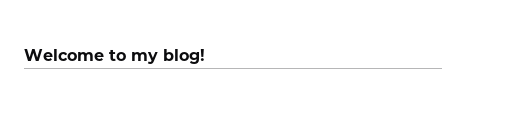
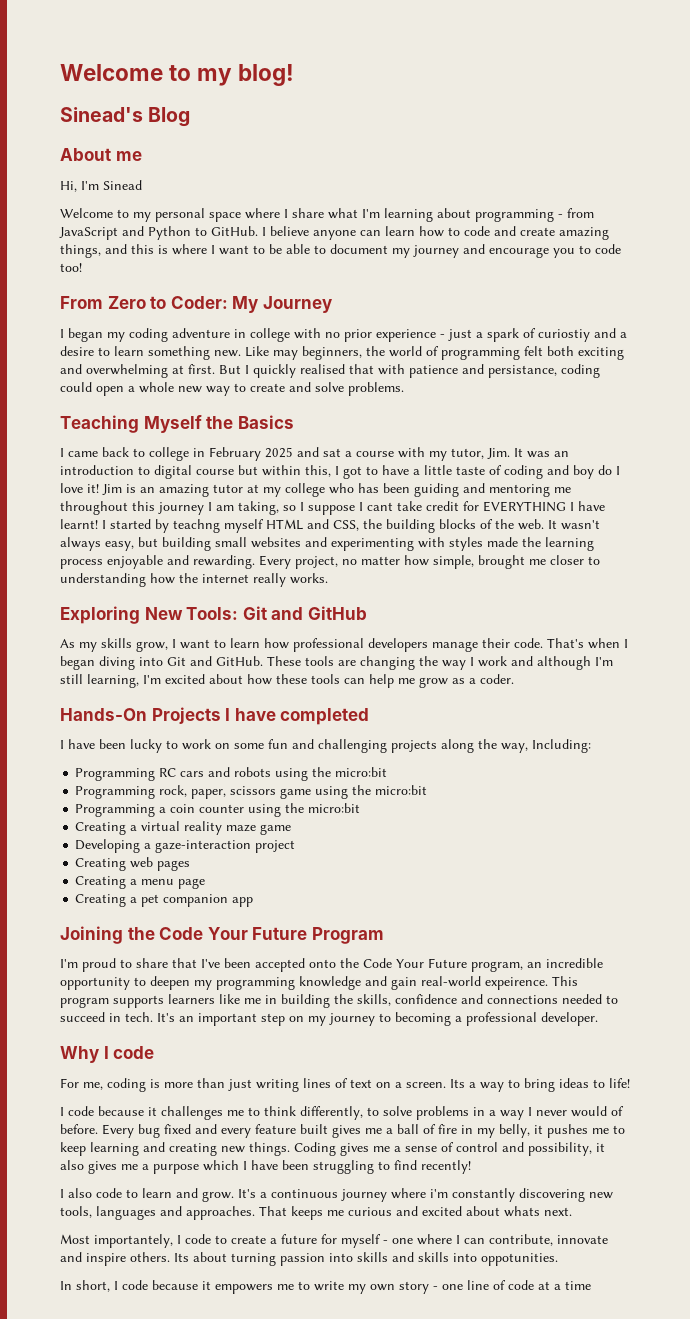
+ Sinead's Blog
+ About me
+ Hi, I'm Sinead
+ Welcome to my personal space where I share what I'm learning about programming - from JavaScript and Python to GitHub. I believe anyone can learn how to code and create amazing things, and this is where I want to be able to document my journey and encourage you to code too!
+ From Zero to Coder: My Journey
+ I began my coding adventure in college with no prior experience - just a spark of curiostiy and a desire to learn something new. Like may beginners, the world of programming felt both exciting and overwhelming at first. But I quickly realised that with patience and persistance, coding could open a whole new way to create and solve problems.
+ Teaching Myself the Basics
+ I came back to college in February 2025 and sat a course with my tutor, Jim. It was an introduction to digital course but within this, I got to have a little taste of coding and boy do I love it! Jim is an amazing tutor at my college who has been guiding and mentoring me throughout this journey I am taking, so I suppose I cant take credit for EVERYTHING I have learnt! I started by teachng myself HTML and CSS, the building blocks of the web. It wasn't always easy, but building small websites and experimenting with styles made the learning process enjoyable and rewarding. Every project, no matter how simple, brought me closer to understanding how the internet really works.
+ Exploring New Tools: Git and GitHub
+ As my skills grow, I want to learn how professional developers manage their code. That's when I began diving into Git and GitHub. These tools are changing the way I work and although I'm still learning, I'm excited about how these tools can help me grow as a coder.
+ Hands-On Projects I have completed
+ I have been lucky to work on some fun and challenging projects along the way, Including:
+ Programming RC cars and robots using the micro:bit
+ Programming rock, paper, scissors game using the micro:bit
+ Programming a coin counter using the micro:bit
+ Creating a virtual reality maze game
+ Developing a gaze-interaction project
+ Creating web pages
+ Creating a menu page
+ Creating a pet companion app
+ Joining the Code Your Future Program
+ I'm proud to share that I've been accepted onto the Code Your Future program, an incredible opportunity to deepen my programming knowledge and gain real-world expeirence. This program supports learners like me in building the skills, confidence and connections needed to succeed in tech. It's an important step on my journey to becoming a professional developer.
+ Why I code
+ For me, coding is more than just writing lines of text on a screen. Its a way to bring ideas to life!
+ I code because it challenges me to think differently, to solve problems in a way I never would of before. Every bug fixed and every feature built gives me a ball of fire in my belly, it pushes me to keep learning and creating new things. Coding gives me a sense of control and possibility, it also gives me a purpose which I have been struggling to find recently!
+ I also code to learn and grow. It's a continuous journey where i'm constantly discovering new tools, languages and approaches. That keeps me curious and excited about whats next.
+ Most importantely, I code to create a future for myself - one where I can contribute, innovate and inspire others. Its about turning passion into skills and skills into oppotunities.
+ In short, I code because it empowers me to write my own story - one line of code at a time

